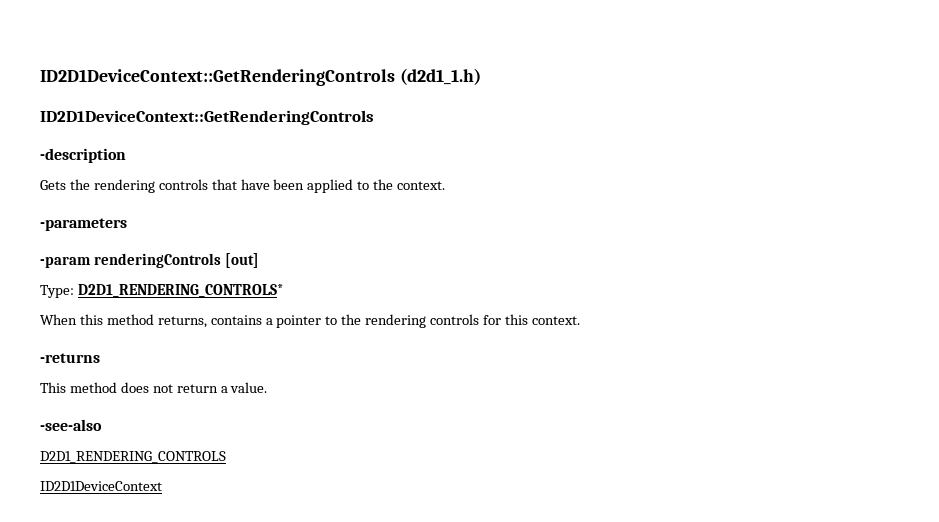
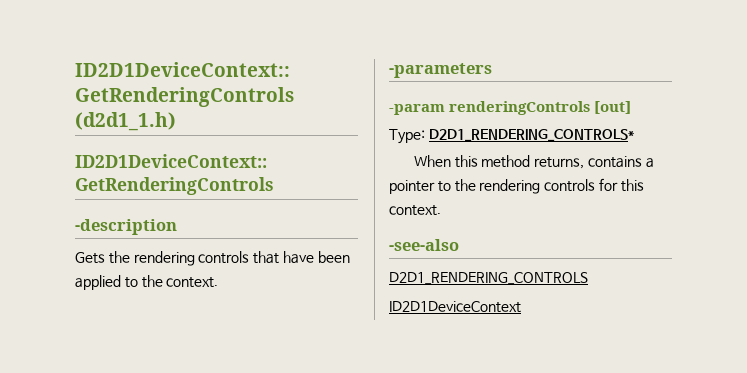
- -returns
- This method does not return a value.

